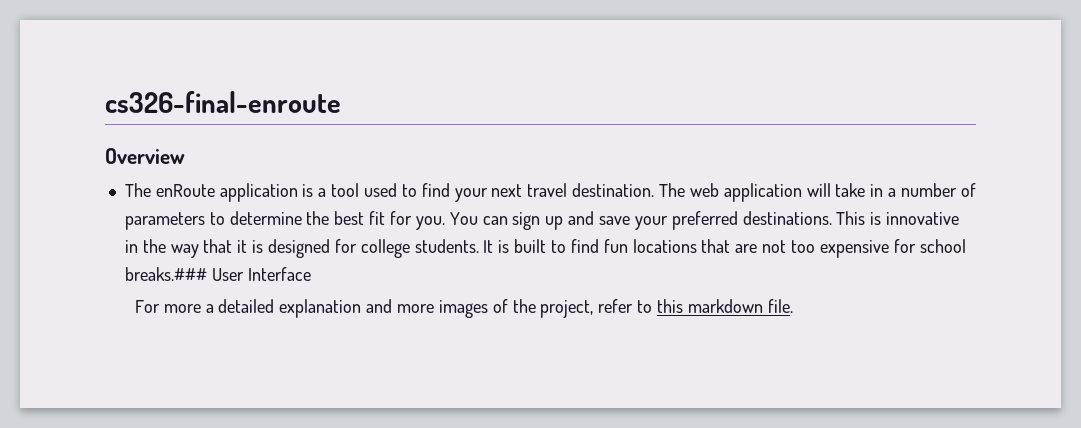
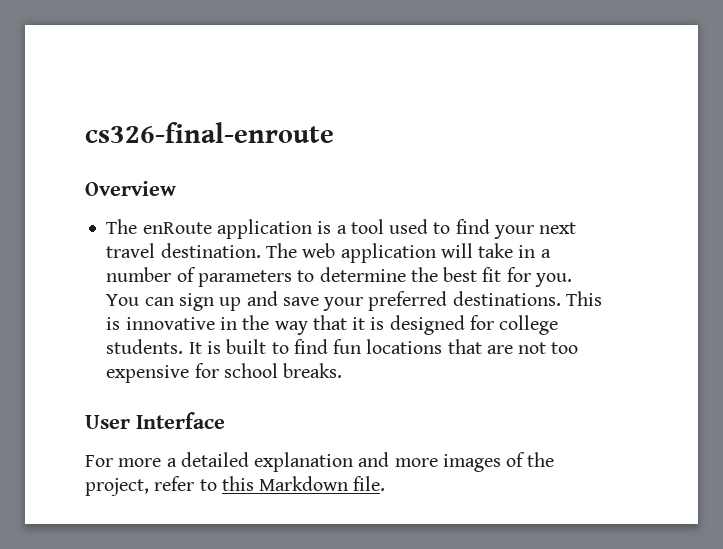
- It is built to find fun locations that are not too expensive for school breaks.### User Interface
+ It is built to find fun locations that are not too expensive for school breaks.
+ User Interface
- For more a detailed explanation and more images of the project, refer to this markdown file.
+ For more a detailed explanation and more images of the project, refer to this Markdown file.

